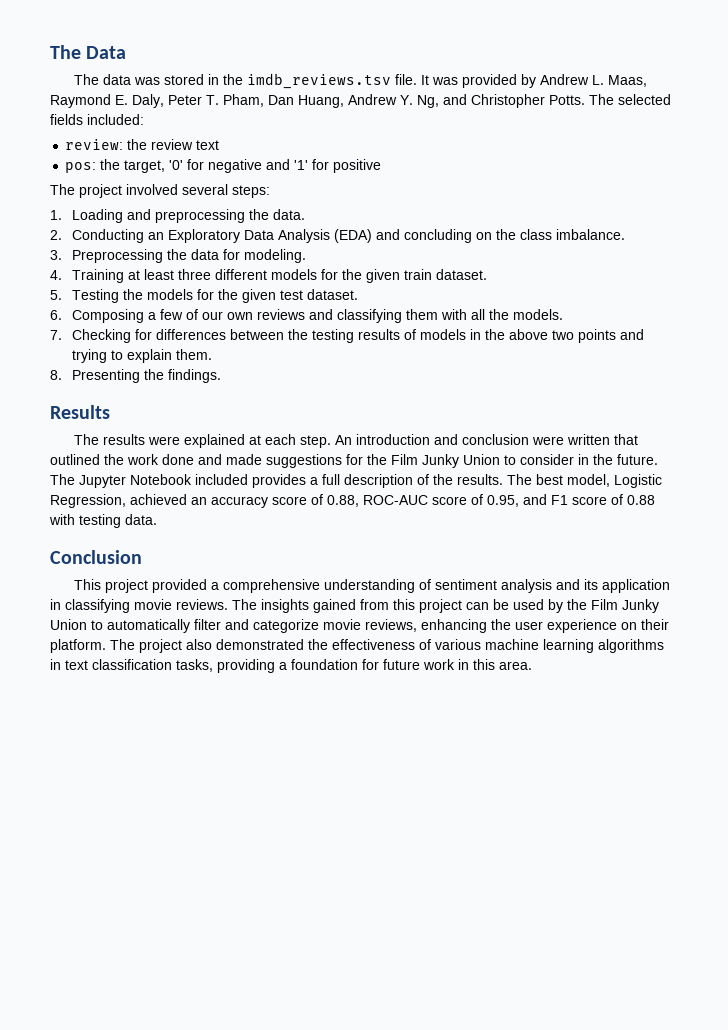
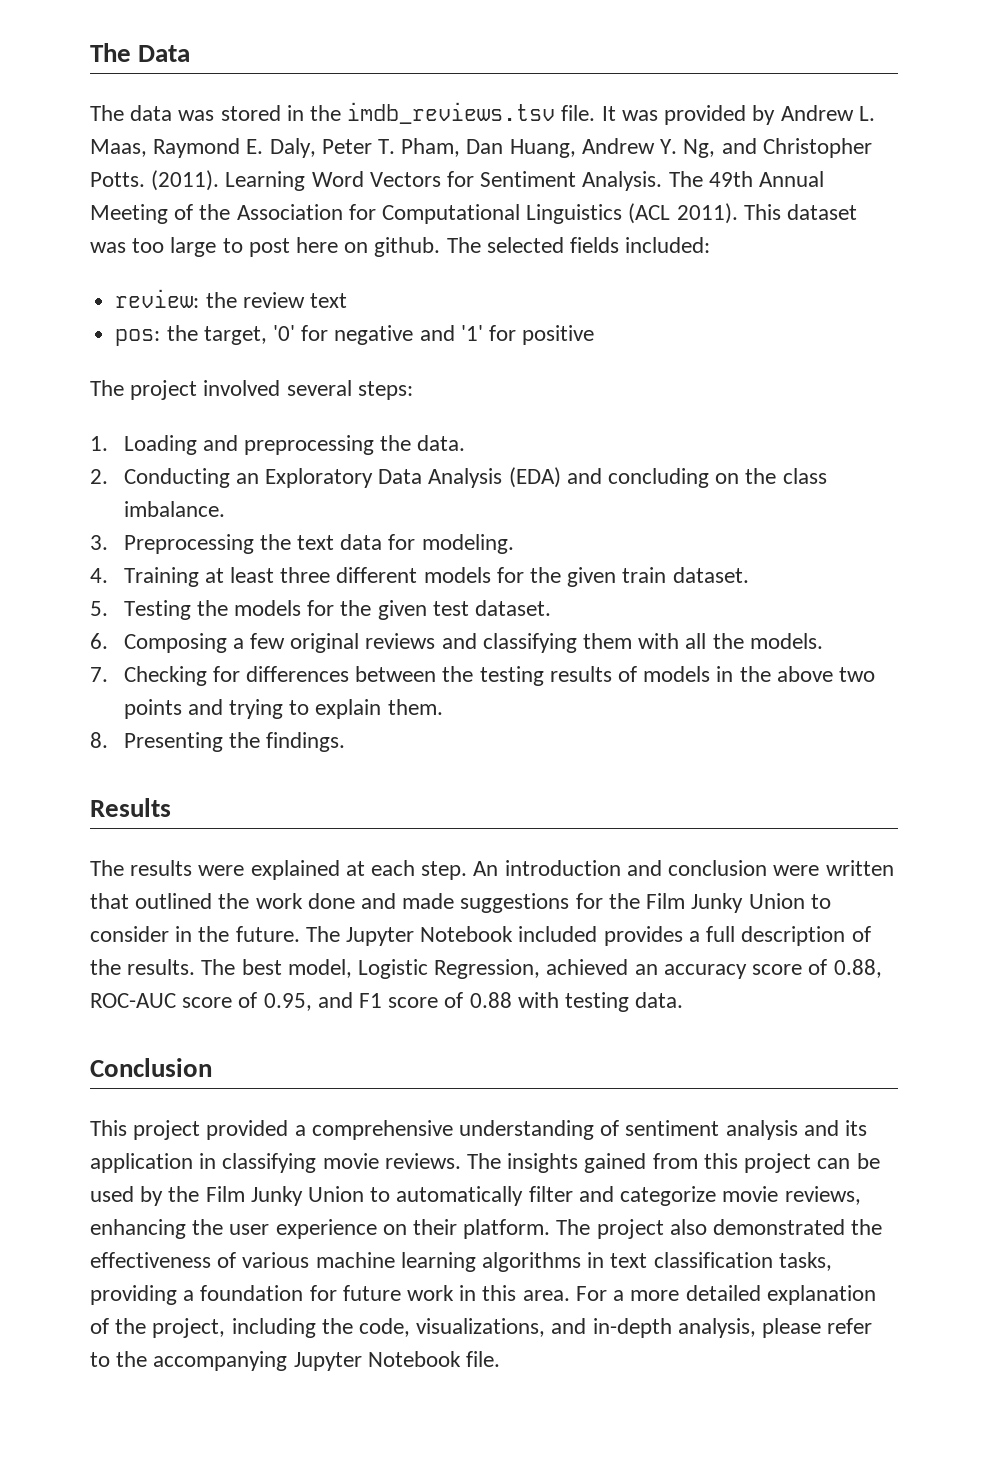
+ (2011). Learning Word Vectors for Sentiment Analysis. The 49th Annual Meeting of the Association for Computational Linguistics (ACL 2011). This dataset was too large to post here on github.
- 3. Preprocessing the data for modeling.
+ 3. Preprocessing the text data for modeling.
- 6. Composing a few of our own reviews and classifying them with all the models.
+ 6. Composing a few original reviews and classifying them with all the models.
+ For a more detailed explanation of the project, including the code, visualizations, and in-depth analysis, please refer to the accompanying Jupyter Notebook file.

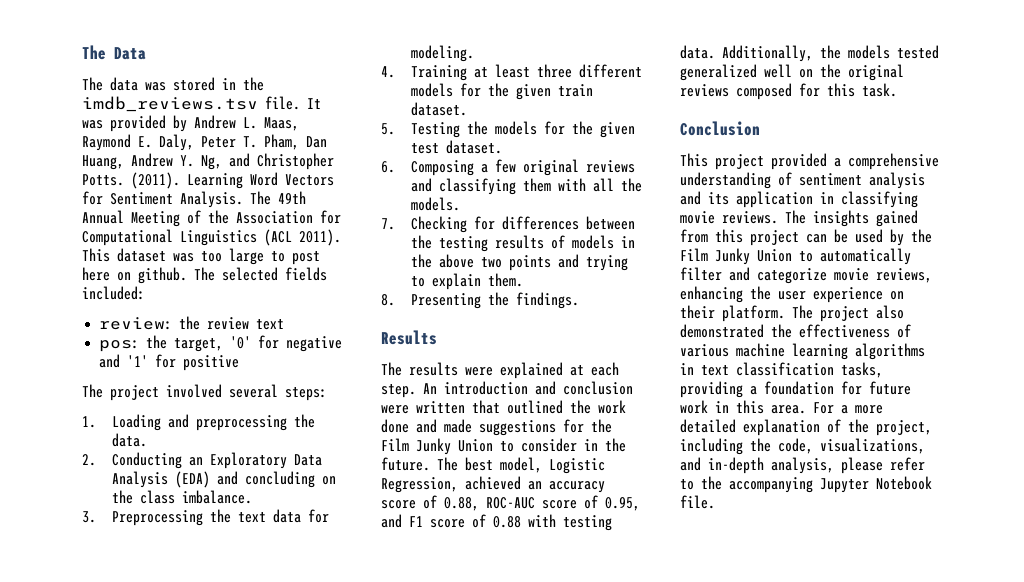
- The Jupyter Notebook included provides a full description of the results. The best model, Logistic Regression, achieved an accuracy score of 0.88, ROC-AUC score of 0.95, and F1 score of 0.88 with testing data.
+ The best model, Logistic Regression, achieved an accuracy score of 0.88, ROC-AUC score of 0.95, and F1 score of 0.88 with testing data. Additionally, the models tested generalized well on the original reviews composed for this task.

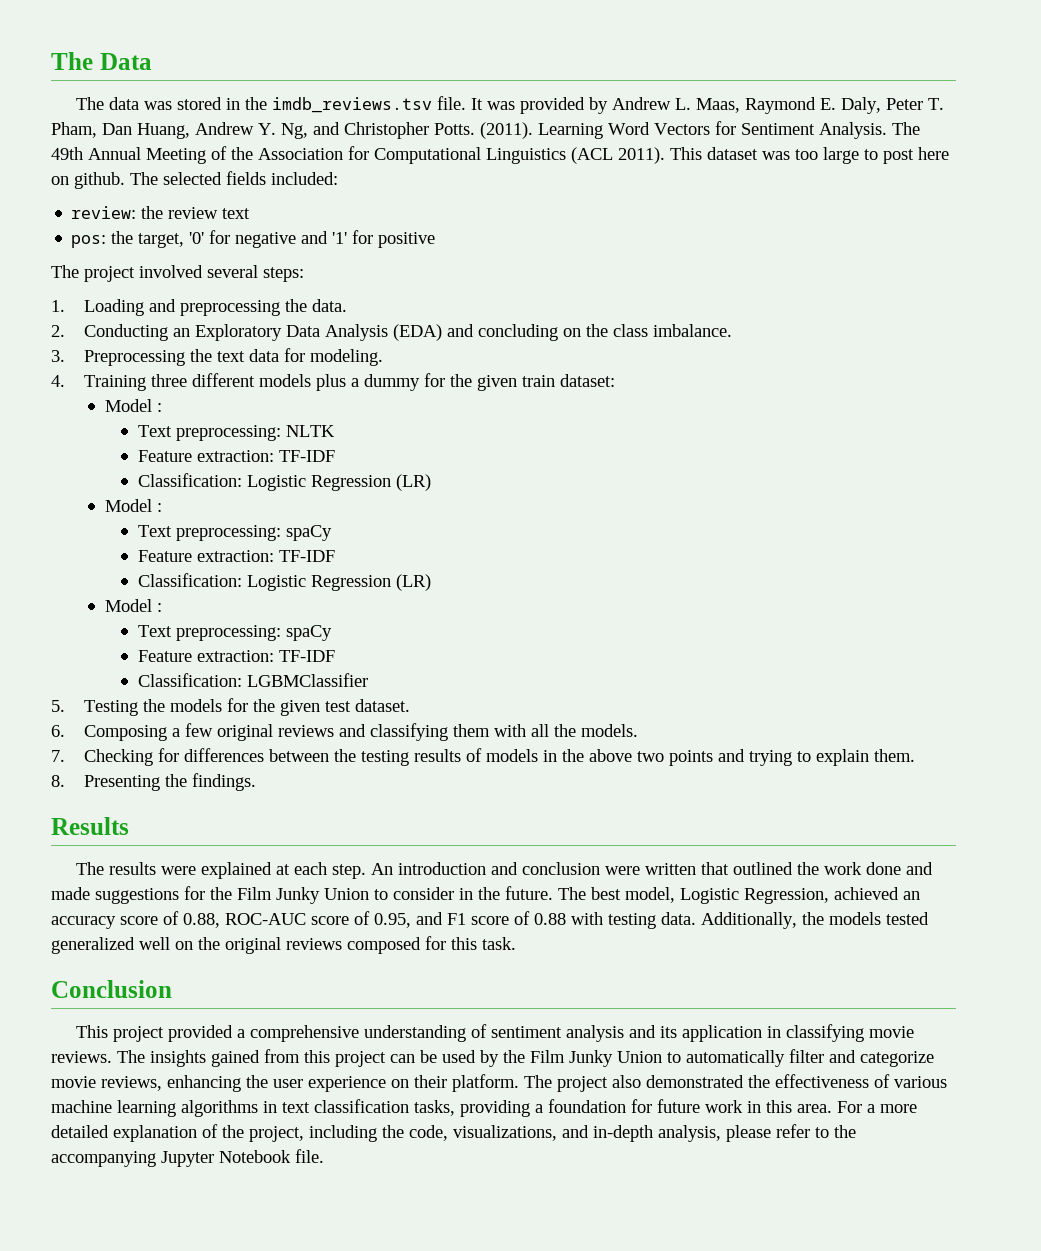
- 4. Training at least three different models for the given train dataset.
+ 4. Training three different models plus a dummy for the given train dataset:
+ Model :
+ Text preprocessing: NLTK
+ Feature extraction: TF-IDF
+ Classification: Logistic Regression (LR)
+ Model :
+ Text preprocessing: spaCy
+ Feature extraction: TF-IDF
+ Classification: Logistic Regression (LR)
+ Model :
+ Text preprocessing: spaCy
+ Feature extraction: TF-IDF
+ Classification: LGBMClassifier

